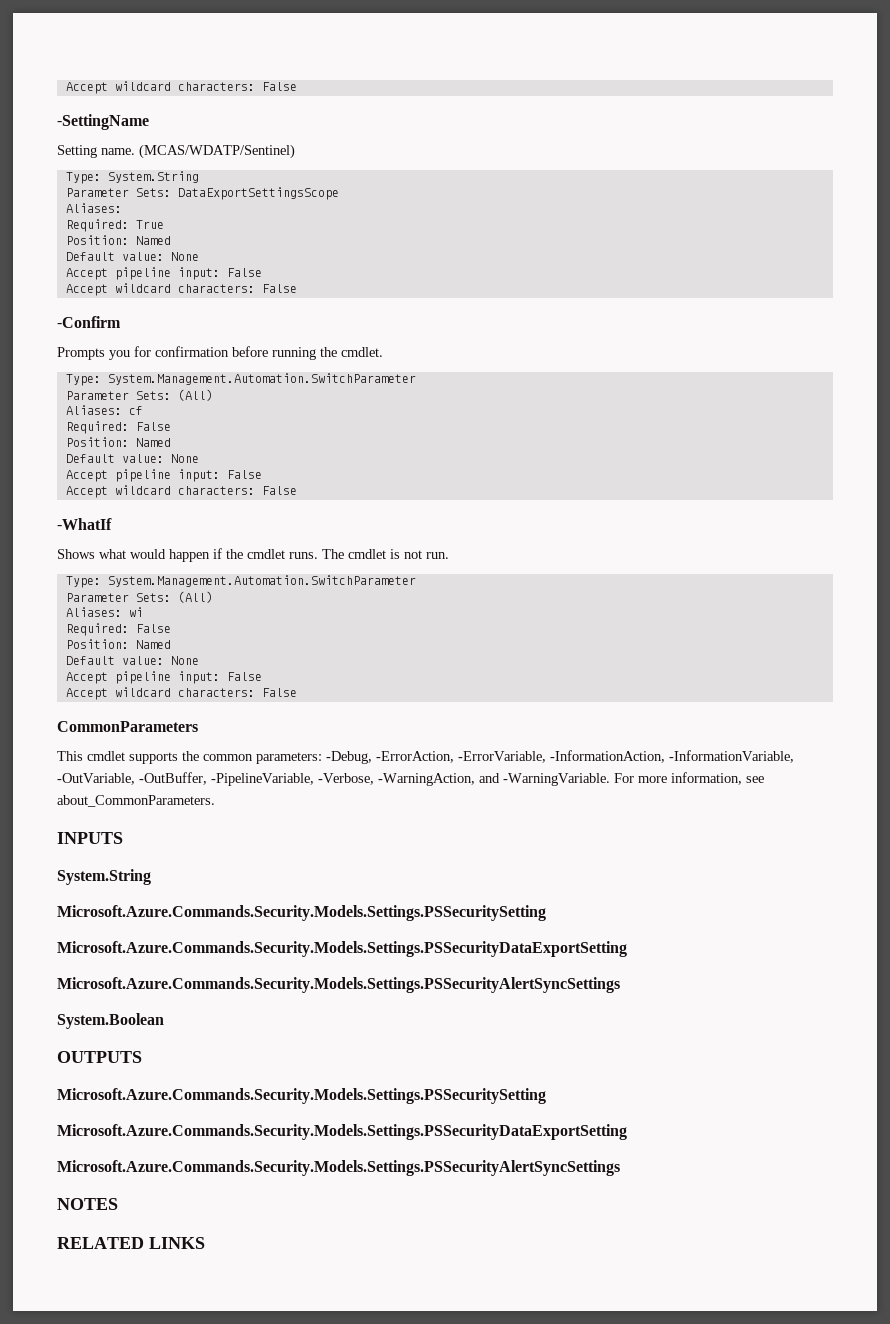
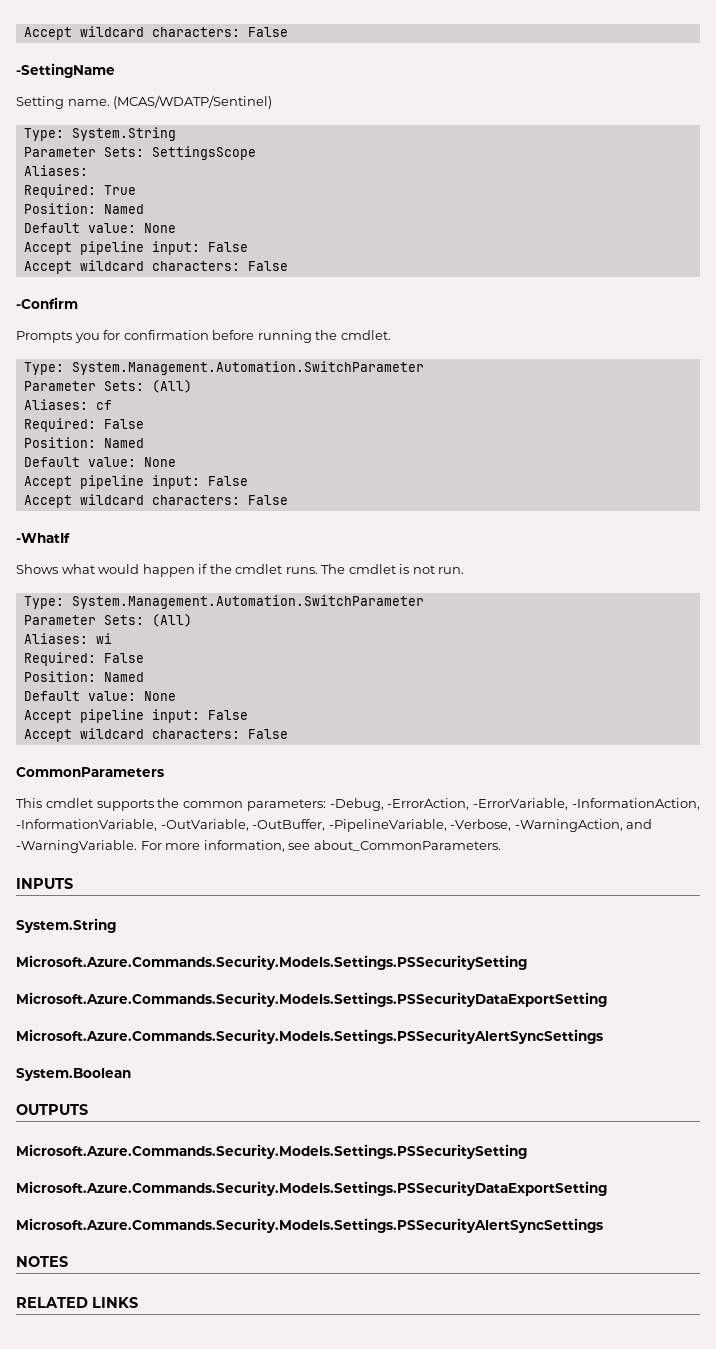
- Parameter Sets: DataExportSettingsScope
+ Parameter Sets: SettingsScope

